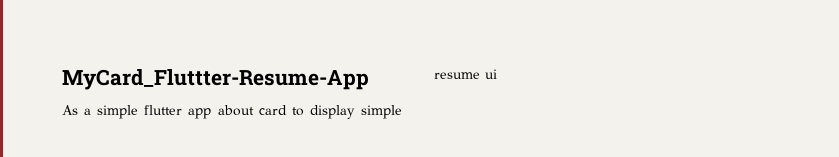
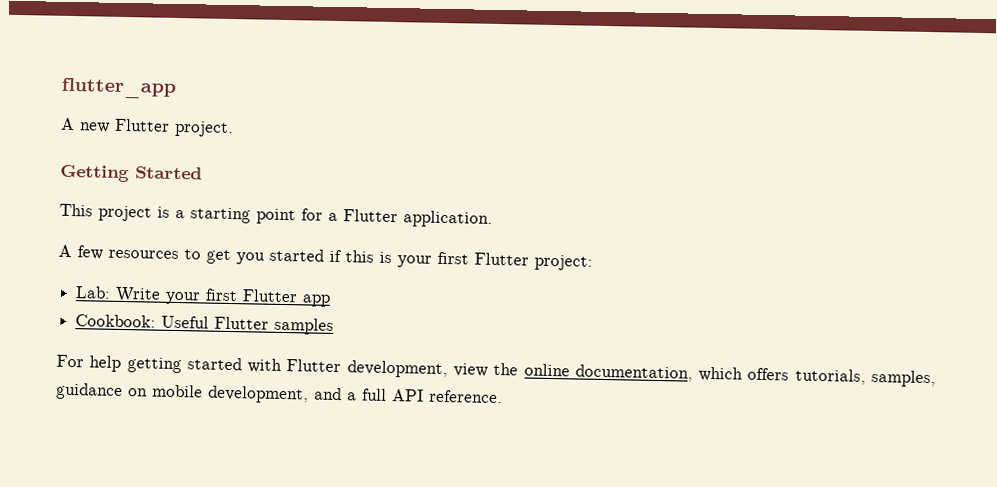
- MyCard_Fluttter-Resume-App
- As a simple flutter app about card to display simple resume ui
+ flutter_app
+ A new Flutter project.
+ Getting Started
+ This project is a starting point for a Flutter application.
+ A few resources to get you started if this is your first Flutter project:
+ Lab: Write your first Flutter app
+ Cookbook: Useful Flutter samples
+ For help getting started with Flutter development, view the online documentation, which offers tutorials, samples, guidance on mobile development, and a full API reference.

